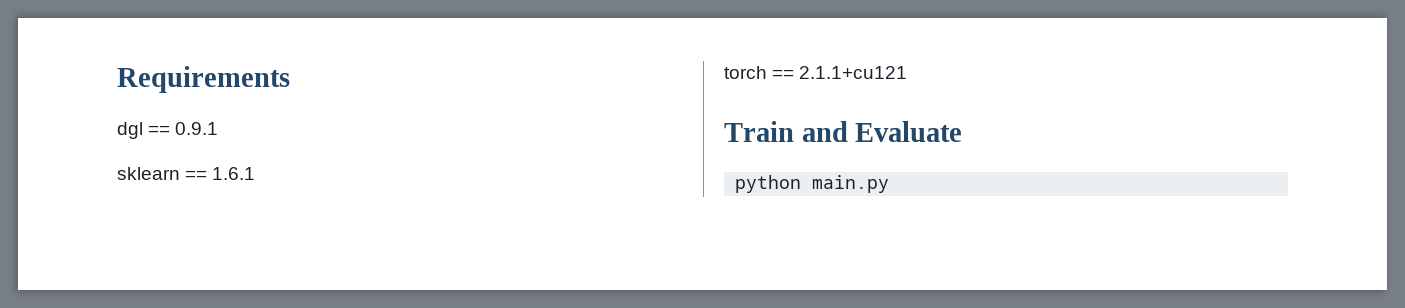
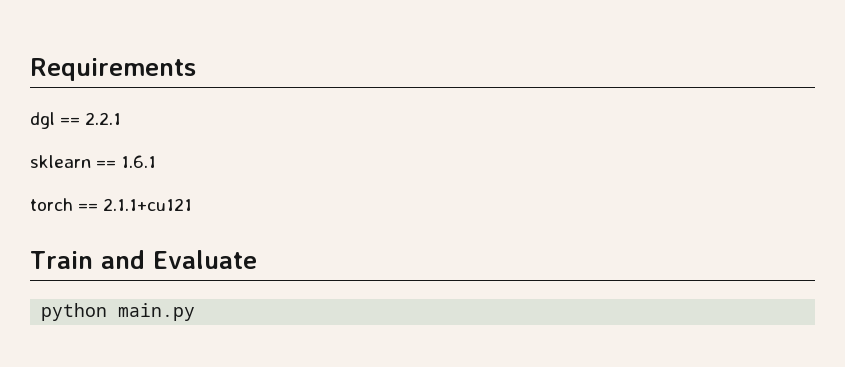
- dgl == 0.9.1
+ dgl == 2.2.1

